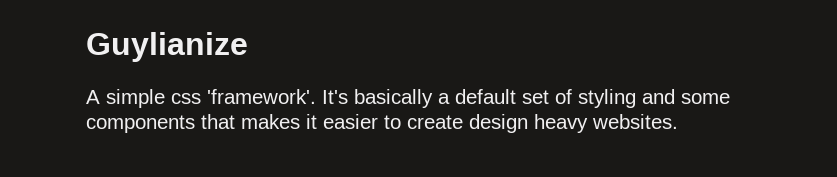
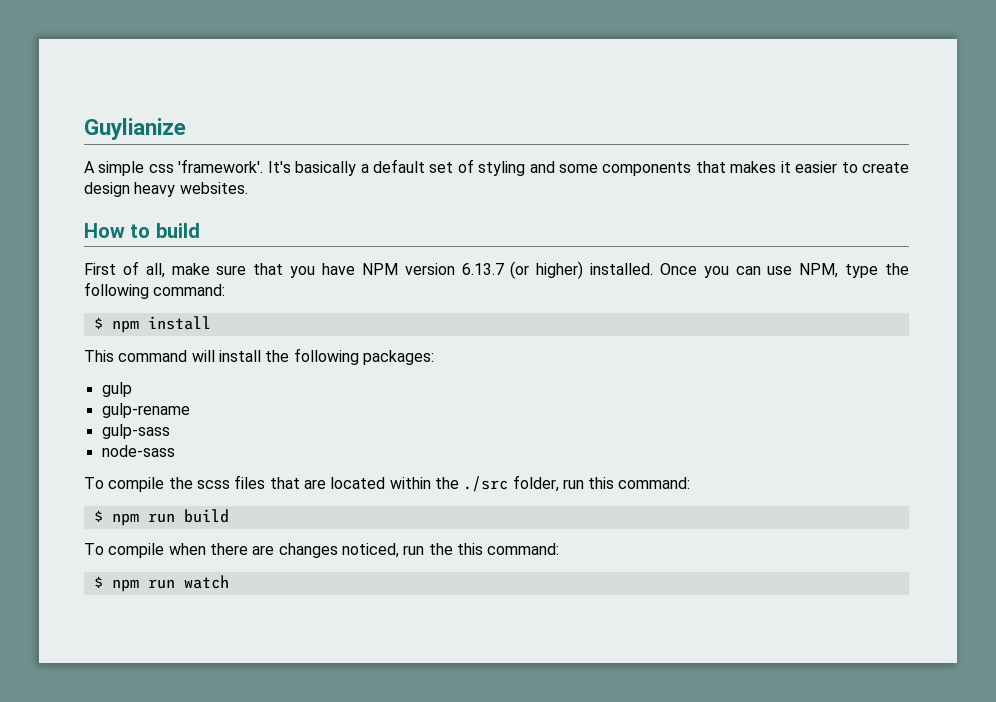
+ How to build
+ First of all, make sure that you have NPM version 6.13.7 (or higher) installed. Once you can use NPM, type the following command:
+ $ npm install
+ This command will install the following packages:
+ gulp
+ gulp-rename
+ gulp-sass
+ node-sass
+ To compile the scss files that are located within the ./src folder, run this command:
+ $ npm run build
+ To compile when there are changes noticed, run the this command:
+ $ npm run watch

